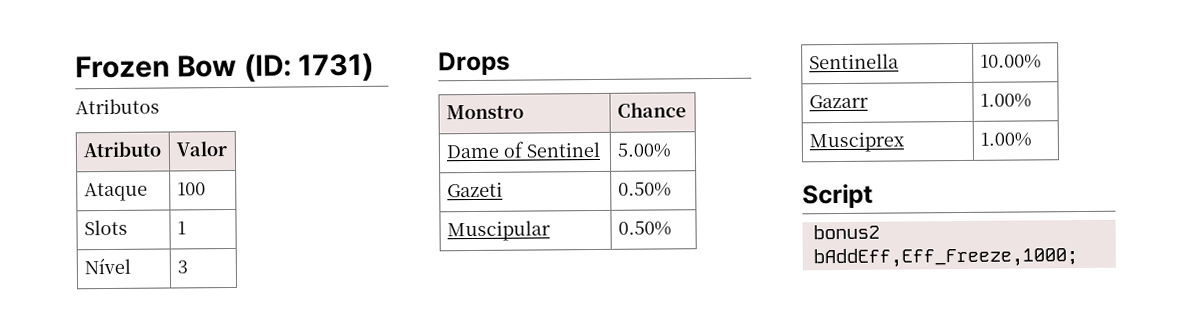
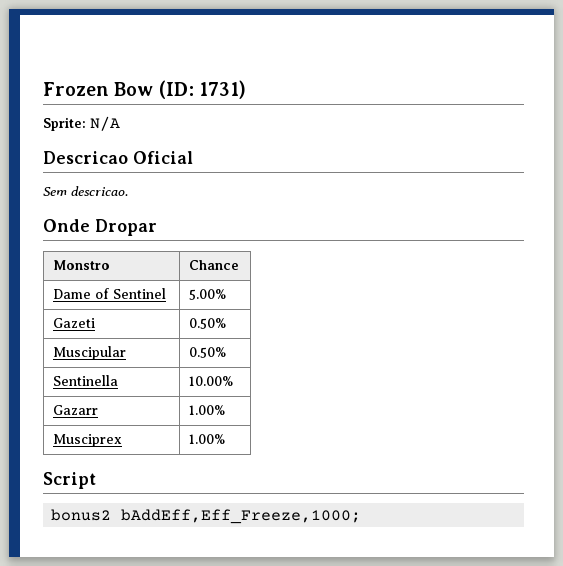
- Atributos
- Atributo | Valor
- Ataque | 100
- Slots | 1
- Nível | 3
- Drops
+ Sprite: N/A
+ Descricao Oficial
+ Sem descricao.
+ Onde Dropar

